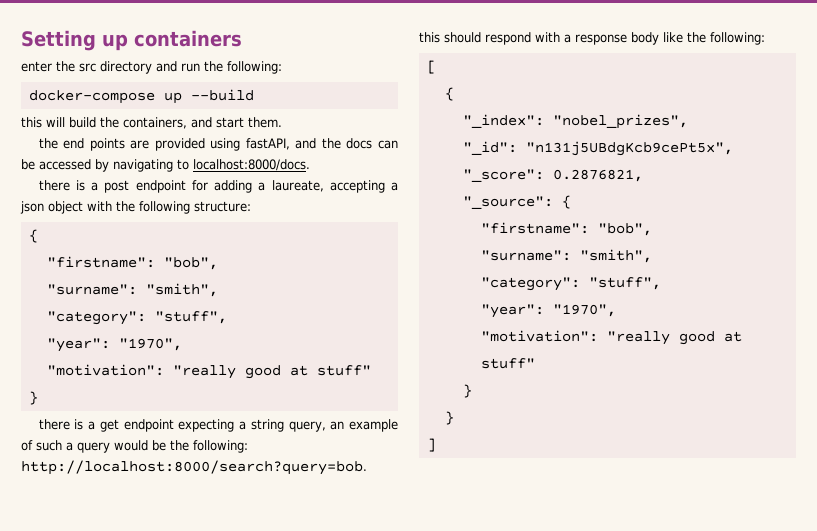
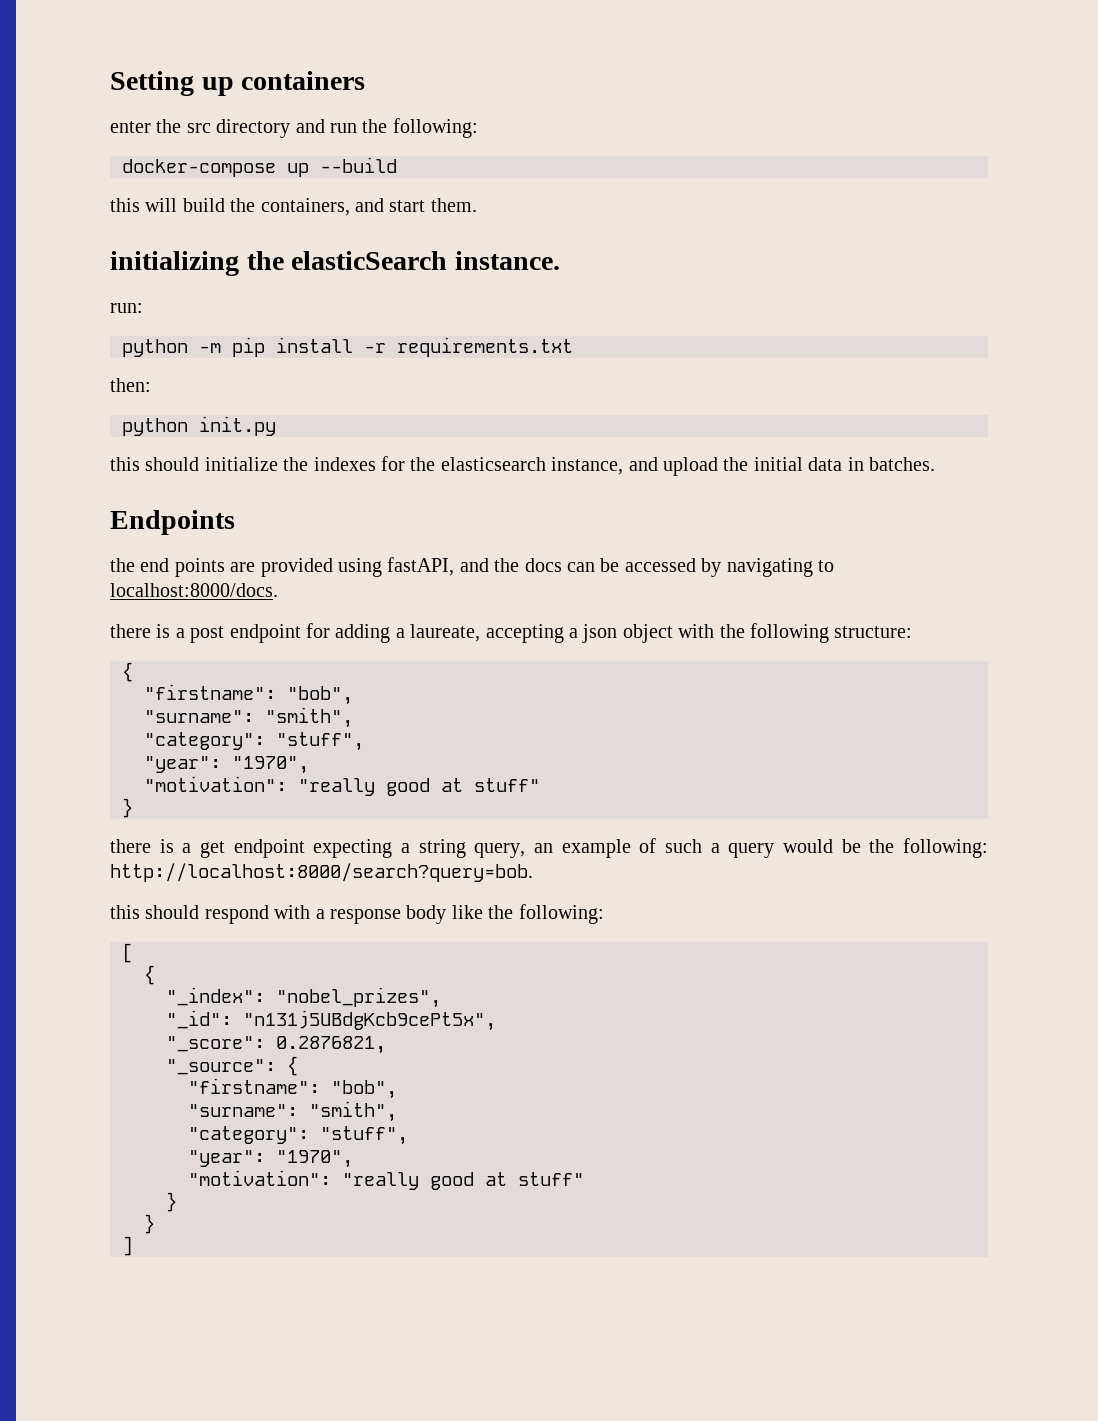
+ initializing the elasticSearch instance.
+ run:
+ python -m pip install -r requirements.txt
+ then:
+ python init.py
+ this should initialize the indexes for the elasticsearch instance, and upload the initial data in batches.
+ Endpoints

